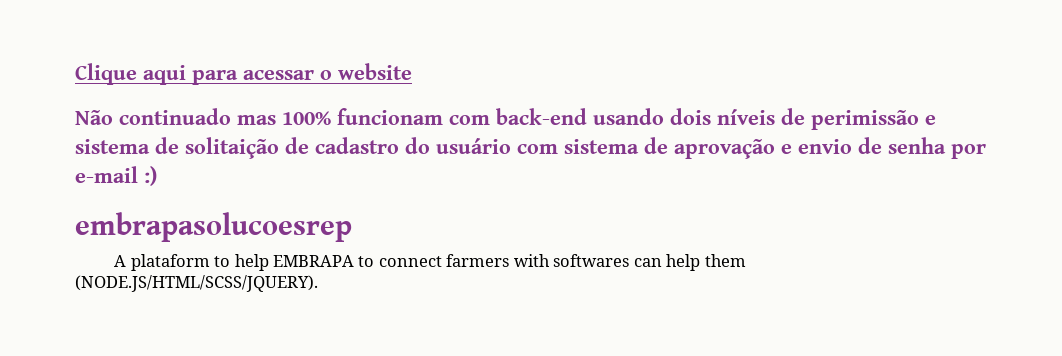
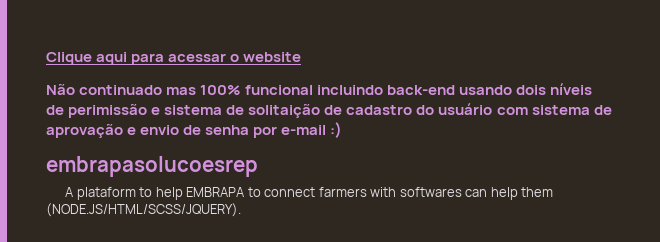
- Não continuado mas 100% funcionam com back-end usando dois níveis de perimissão e sistema de solitaição de cadastro do usuário com sistema de aprovação e envio de senha por e-mail :)
+ Não continuado mas 100% funcional incluindo back-end usando dois níveis de perimissão e sistema de solitaição de cadastro do usuário com sistema de aprovação e envio de senha por e-mail :)

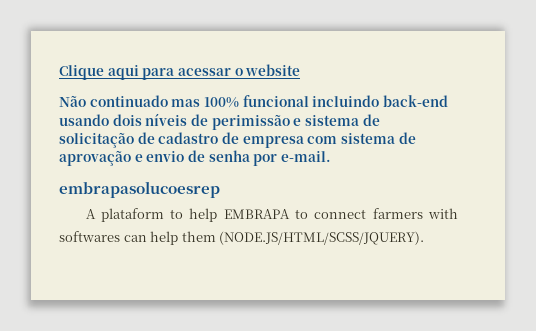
- Não continuado mas 100% funcional incluindo back-end usando dois níveis de perimissão e sistema de solitaição de cadastro do usuário com sistema de aprovação e envio de senha por e-mail :)
+ Não continuado mas 100% funcional incluindo back-end usando dois níveis de perimissão e sistema de solicitação de cadastro de empresa com sistema de aprovação e envio de senha por e-mail.

